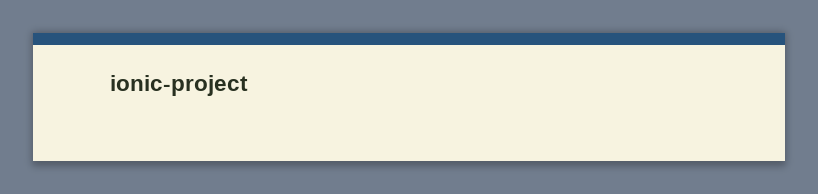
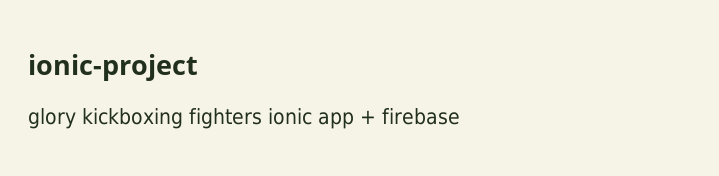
+ glory kickboxing fighters ionic app + firebase

